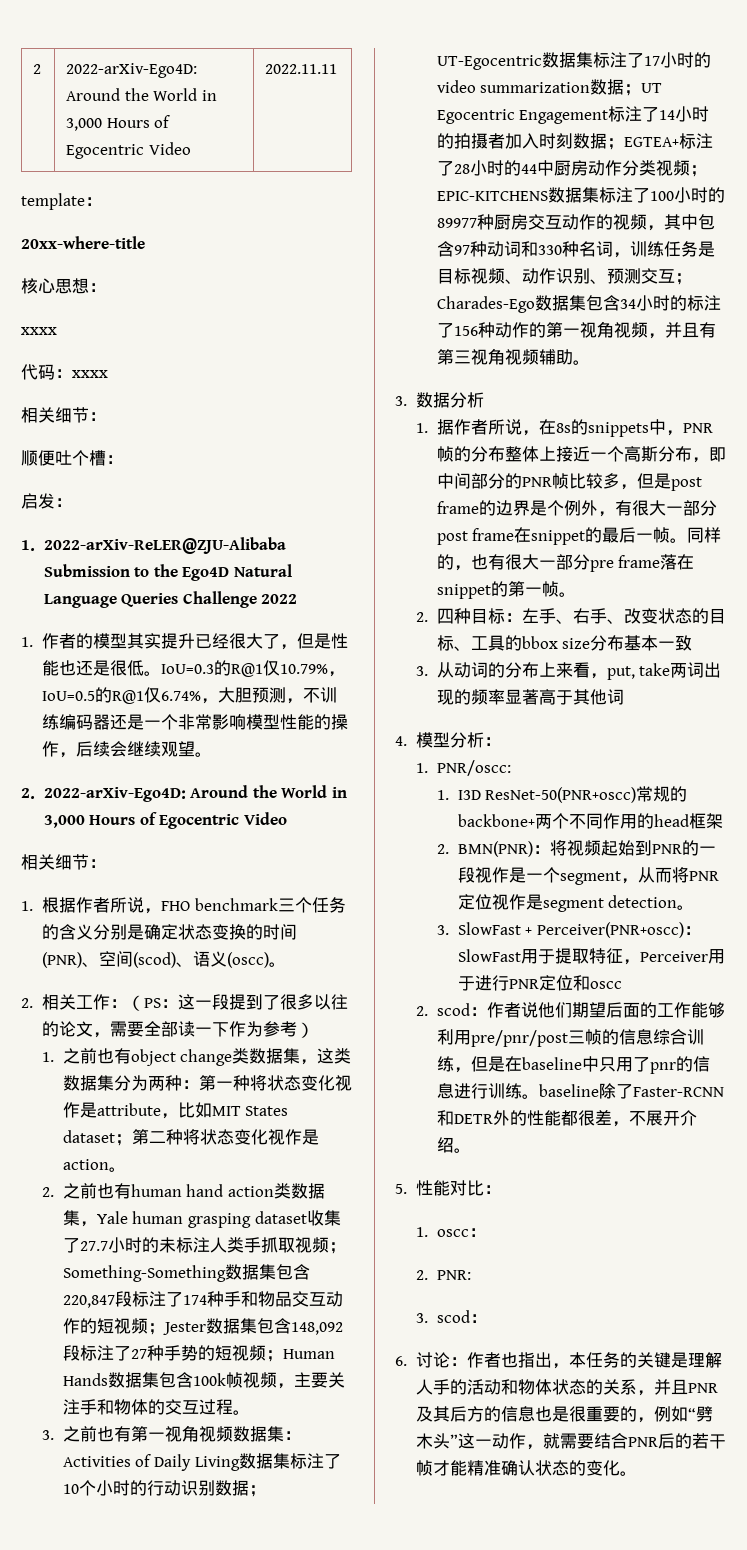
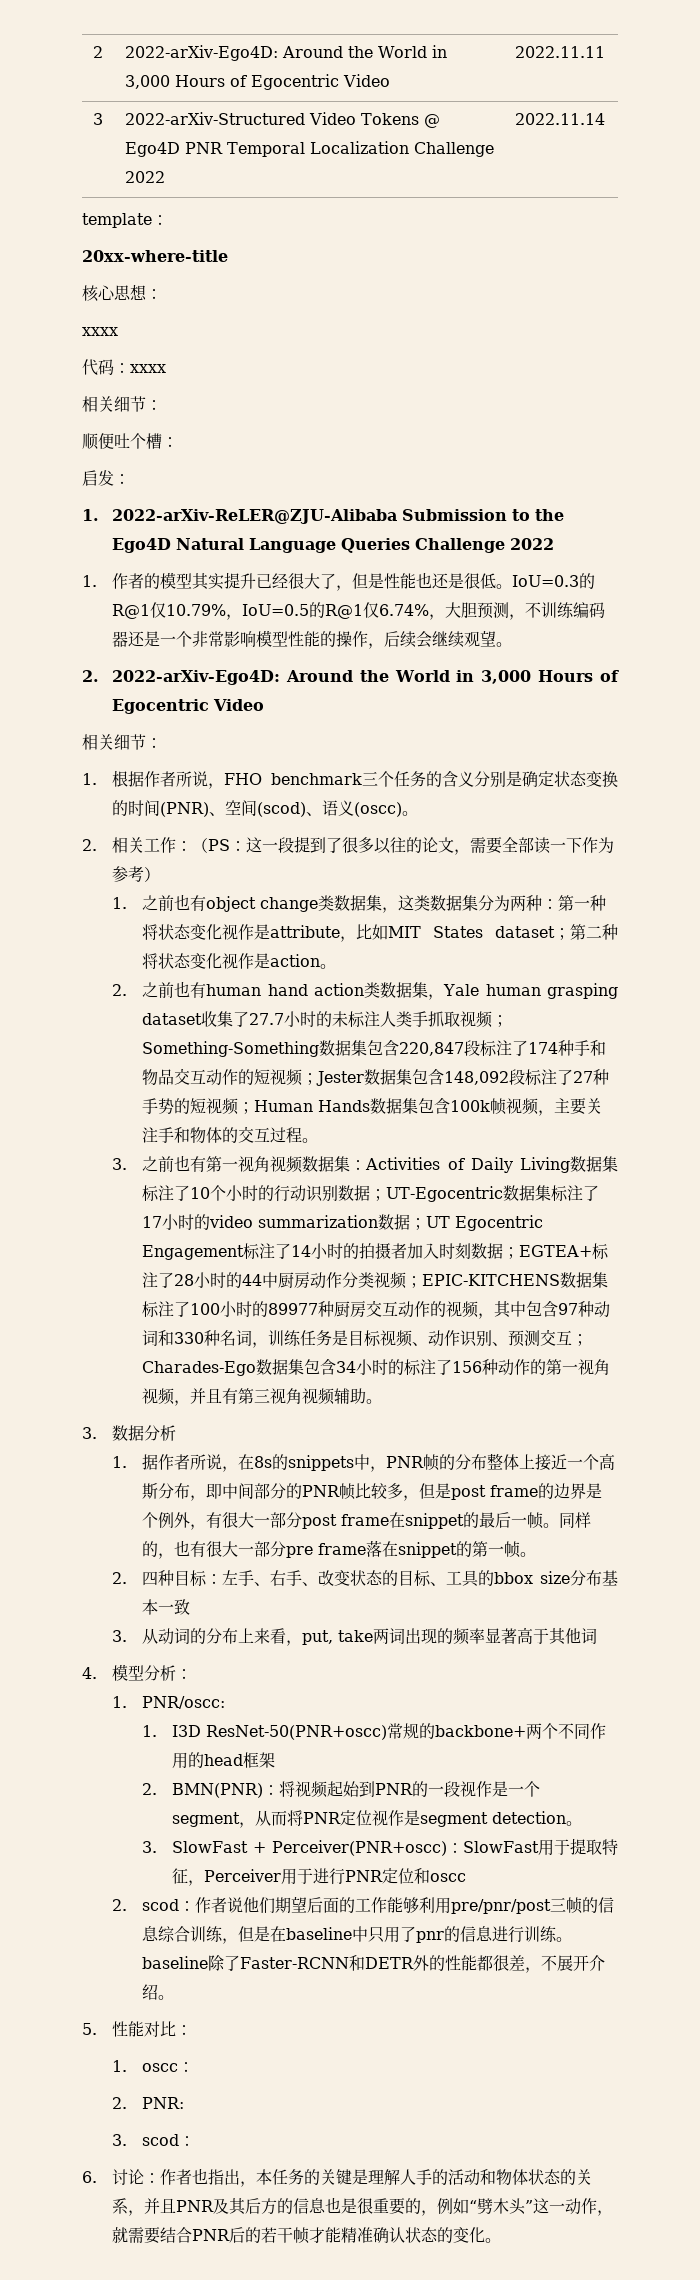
+ 3 | 2022-arXiv-Structured Video Tokens @ Ego4D PNR Temporal Localization Challenge 2022 | 2022.11.14

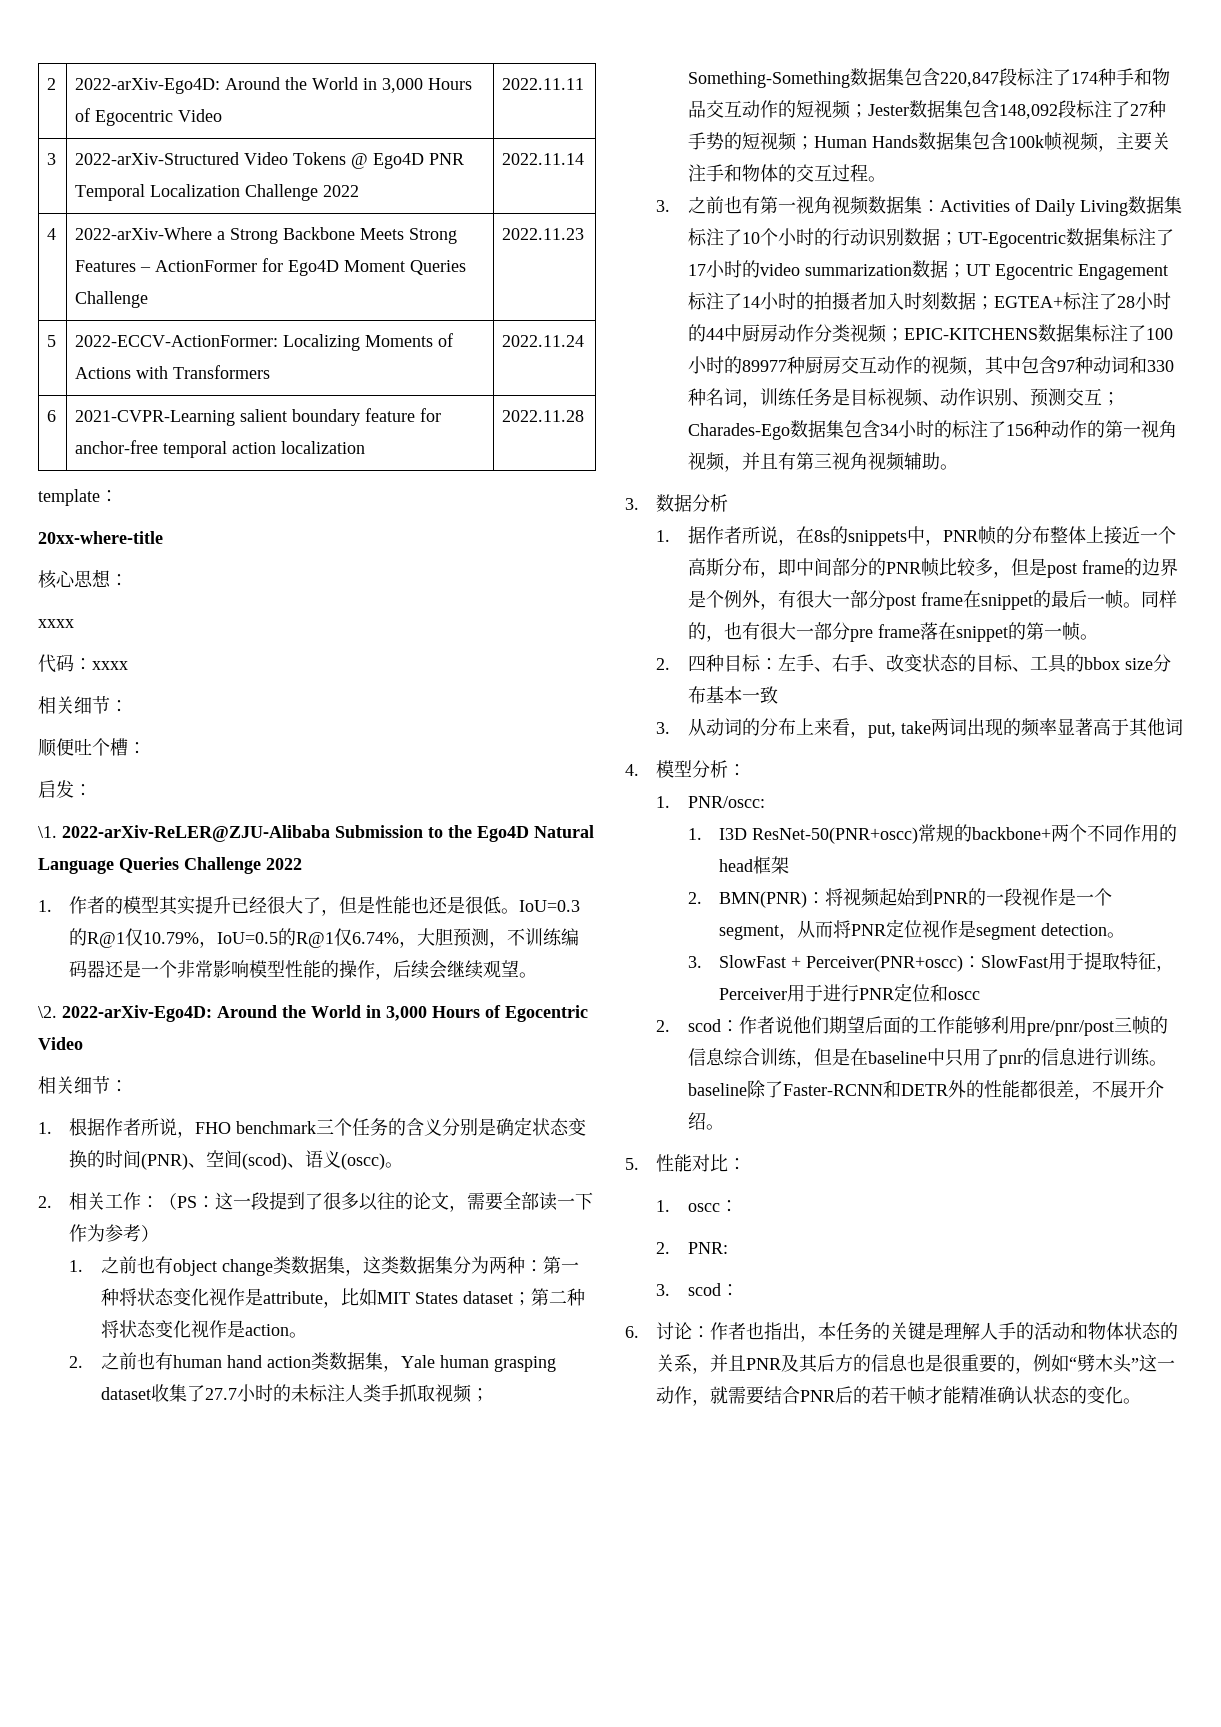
+ 4 | 2022-arXiv-Where a Strong Backbone Meets Strong Features – ActionFormer for Ego4D Moment Queries Challenge | 2022.11.23
+ 5 | 2022-ECCV-ActionFormer: Localizing Moments of Actions with Transformers | 2022.11.24
+ 6 | 2021-CVPR-Learning salient boundary feature for anchor-free temporal action localization | 2022.11.28
- 1. 2022-arXiv-ReLER@ZJU-Alibaba Submission to the Ego4D Natural Language Queries Challenge 2022
+ \1. 2022-arXiv-ReLER@ZJU-Alibaba Submission to the Ego4D Natural Language Queries Challenge 2022
- 2. 2022-arXiv-Ego4D: Around the World in 3,000 Hours of Egocentric Video
+ \2. 2022-arXiv-Ego4D: Around the World in 3,000 Hours of Egocentric Video

